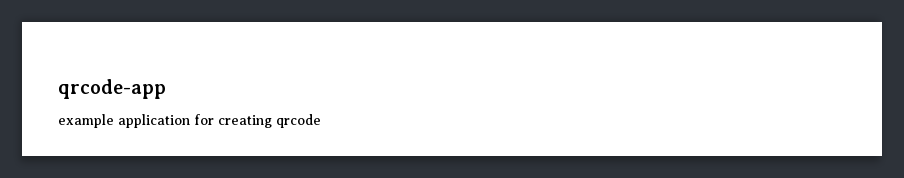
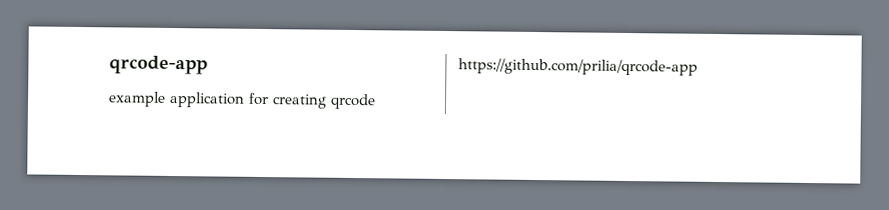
- example application for creating qrcode
+ example application for creating qrcode https://github.com/prilia/qrcode-app

